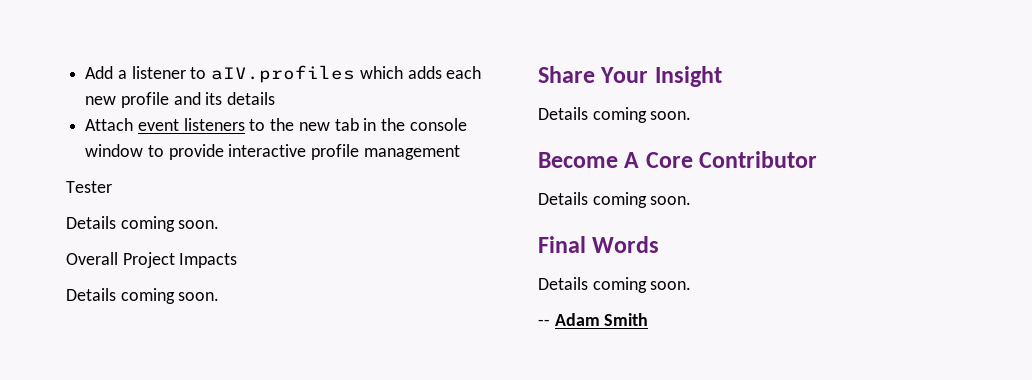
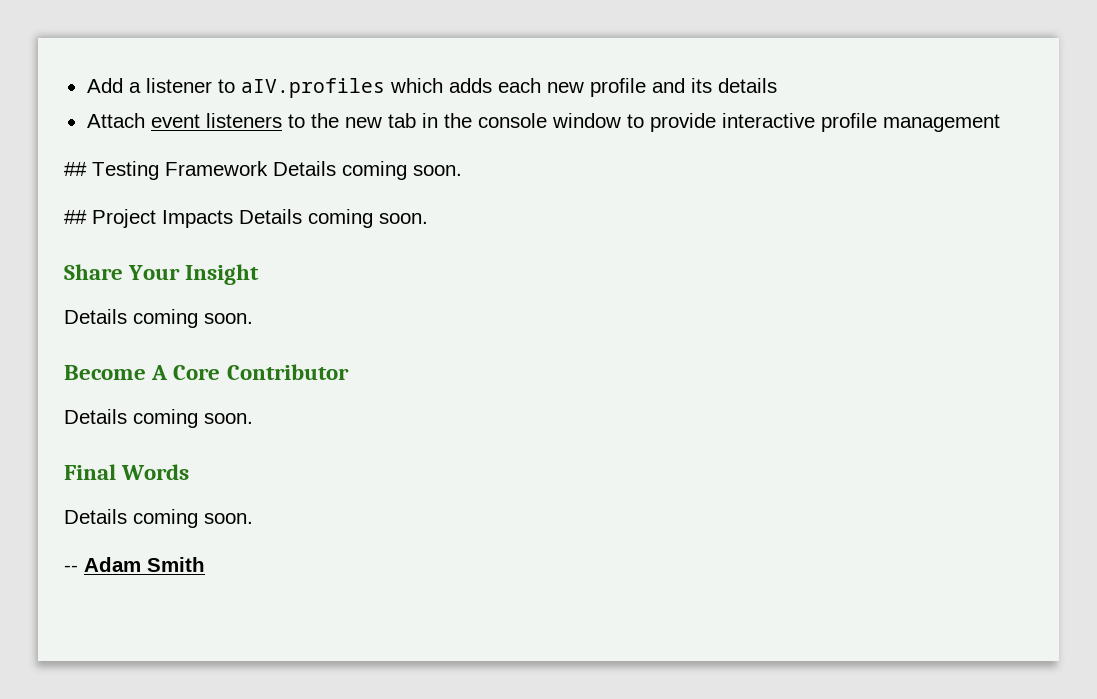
- Tester
- Details coming soon.
- Overall Project Impacts
- Details coming soon.
+ ## Testing Framework Details coming soon.
+ ## Project Impacts Details coming soon.

